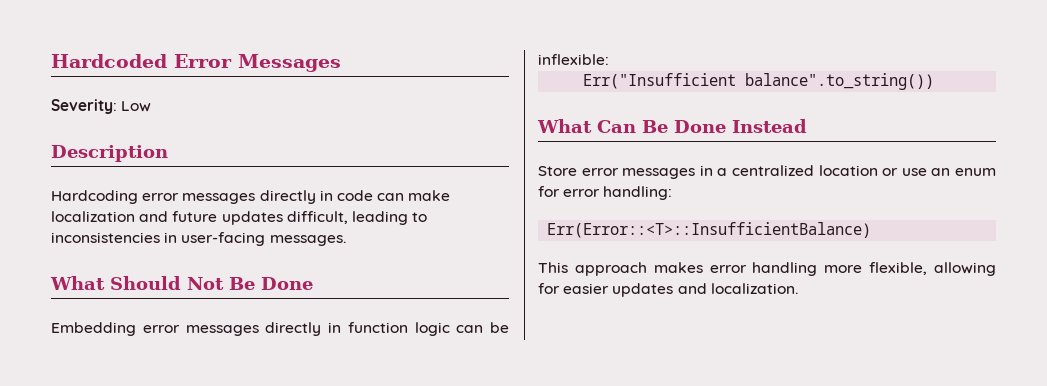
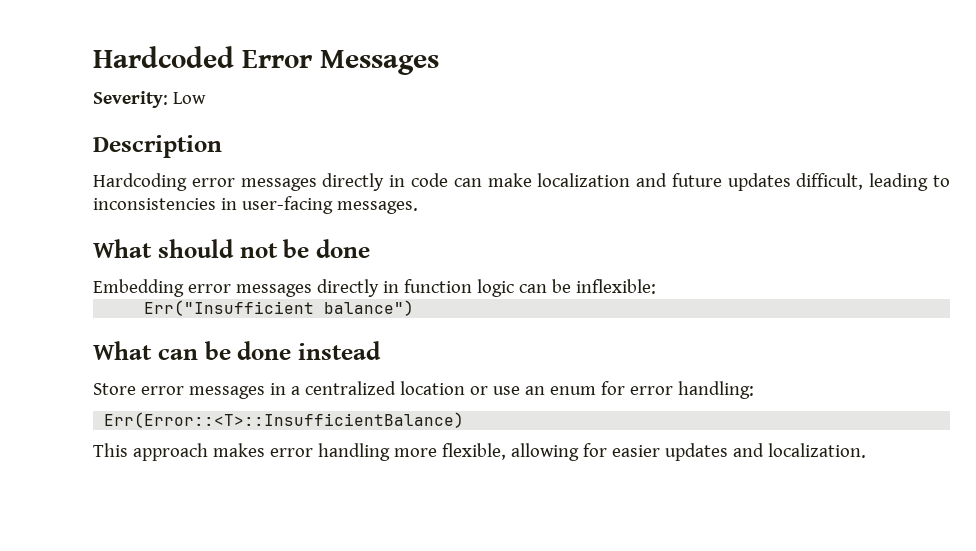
- What Should Not Be Done
+ What should not be done
- Err("Insufficient balance".to_string())
- What Can Be Done Instead
+ Err("Insufficient balance")
+ What can be done instead

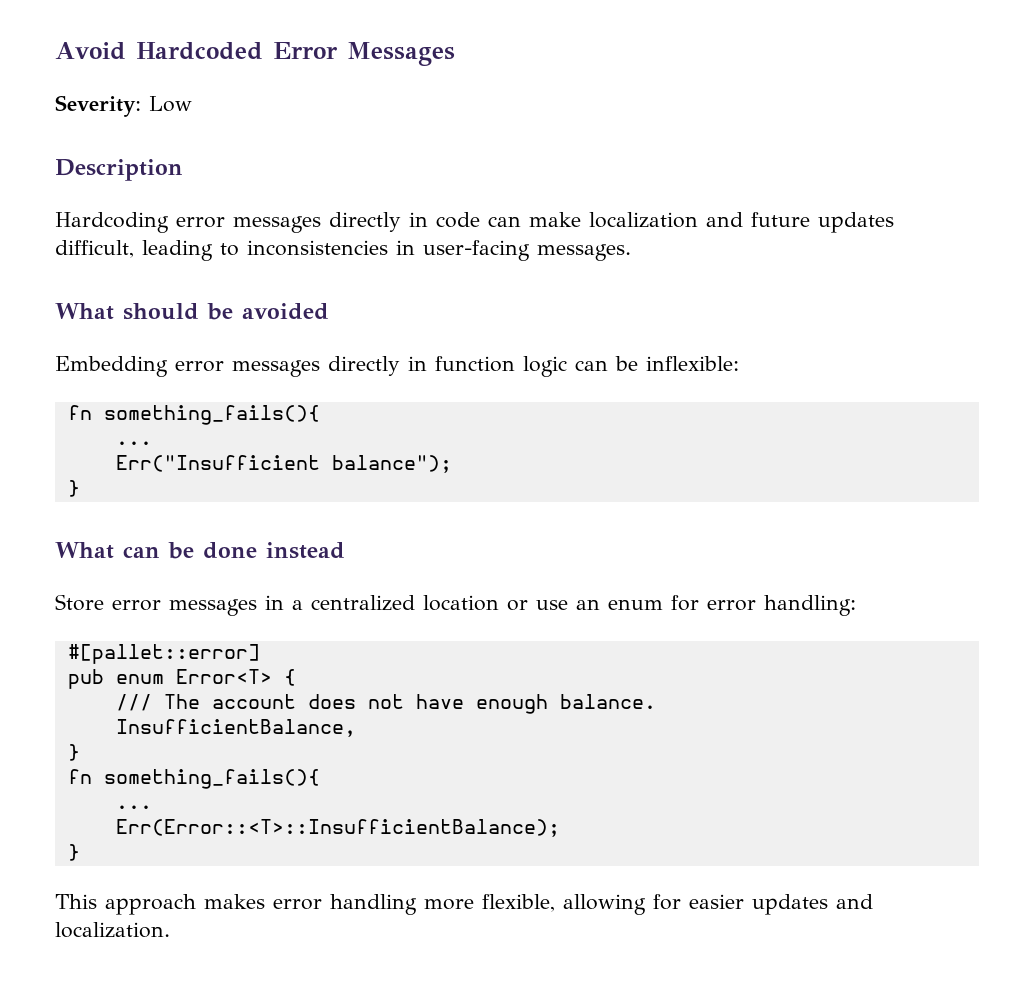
- Hardcoded Error Messages
+ Avoid Hardcoded Error Messages
- What should not be done
+ What should be avoided
  Embedding error messages directly in function logic can be inflexible:
+ fn something_fails(){
+ ...
- Err("Insufficient balance")
+ Err("Insufficient balance");
+ }
- Err(Error::<T>::InsufficientBalance)
+ #[pallet::error]
+ pub enum Error<T> {
+ /// The account does not have enough balance.
+ InsufficientBalance,
+ }
+ fn something_fails(){
+ ...
+ Err(Error::<T>::InsufficientBalance);
+ }

